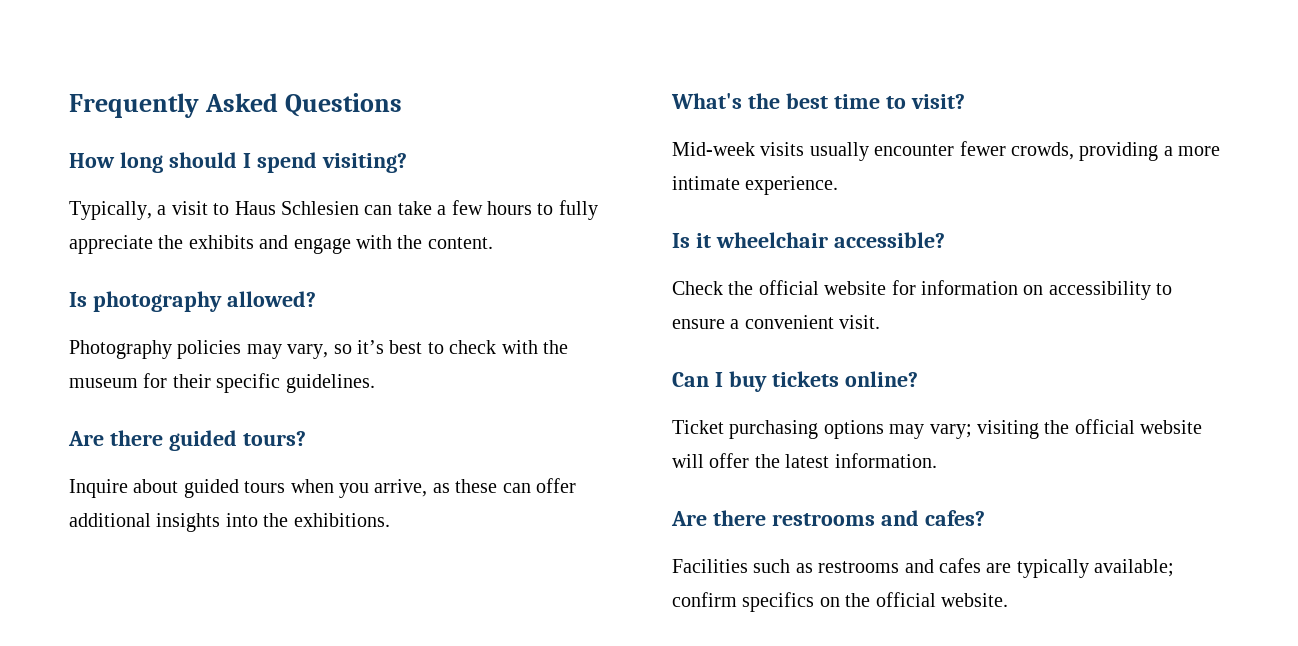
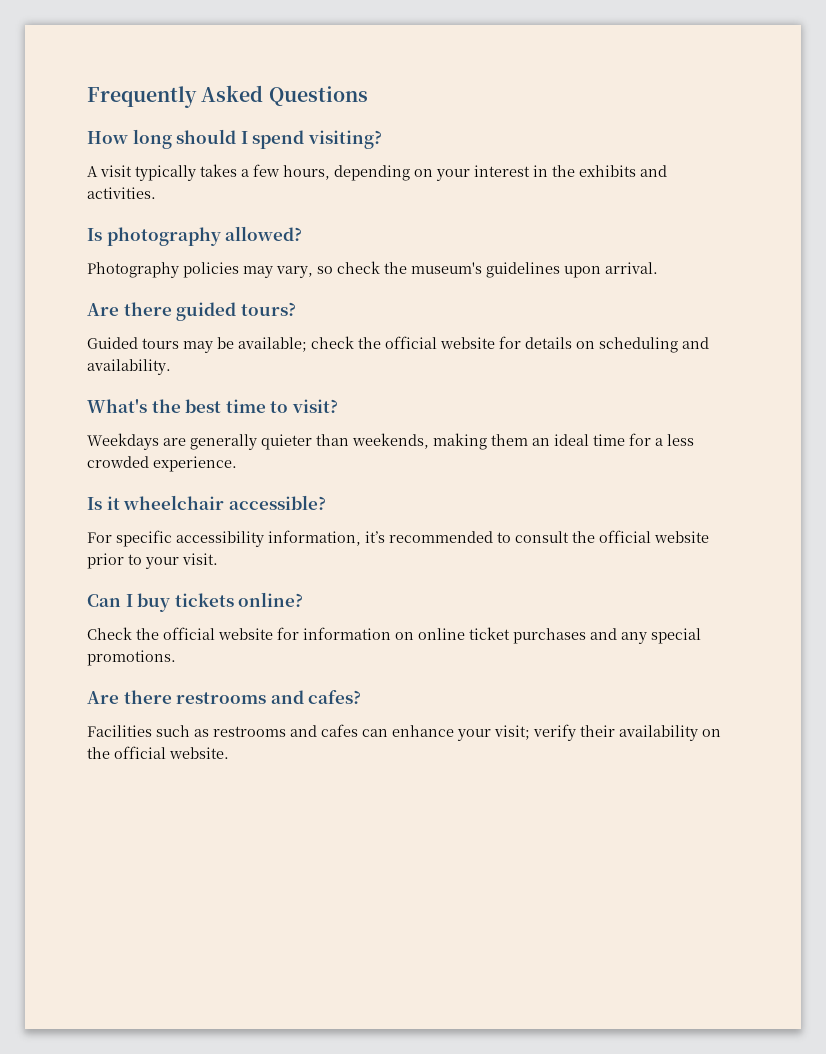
- Typically, a visit to Haus Schlesien can take a few hours to fully appreciate the exhibits and engage with the content.
+ A visit typically takes a few hours, depending on your interest in the exhibits and activities.
- Photography policies may vary, so it’s best to check with the museum for their specific guidelines.
+ Photography policies may vary, so check the museum's guidelines upon arrival.
  Are there guided tours?
- Inquire about guided tours when you arrive, as these can offer additional insights into the exhibitions.
+ Guided tours may be available; check the official website for details on scheduling and availability.
- Mid-week visits usually encounter fewer crowds, providing a more intimate experience.
+ Weekdays are generally quieter than weekends, making them an ideal time for a less crowded experience.
+ For specific accessibility information, it’s recommended to consult the official website prior to your visit.
+ Can I buy tickets online?
- Check the official website for information on accessibility to ensure a convenient visit.
- Can I buy tickets online?
- Ticket purchasing options may vary; visiting the official website will offer the latest information.
+ Check the official website for information on online ticket purchases and any special promotions.
- Facilities such as restrooms and cafes are typically available; confirm specifics on the official website.
+ Facilities such as restrooms and cafes can enhance your visit; verify their availability on the official website.

